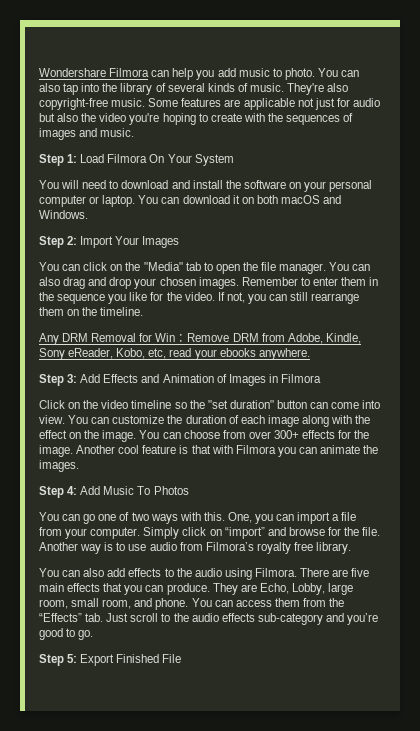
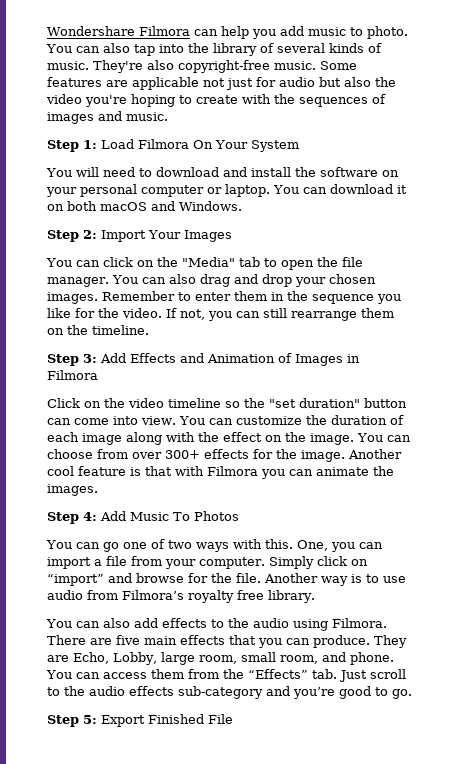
- Any DRM Removal for Win：Remove DRM from Adobe, Kindle, Sony eReader, Kobo, etc, read your ebooks anywhere.

